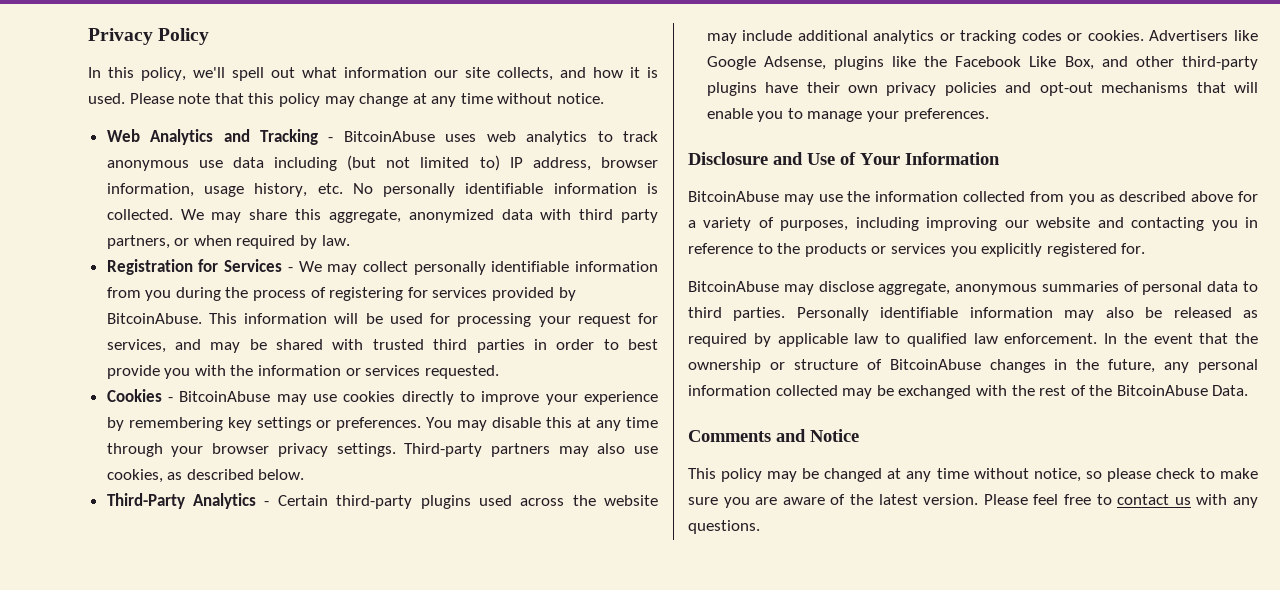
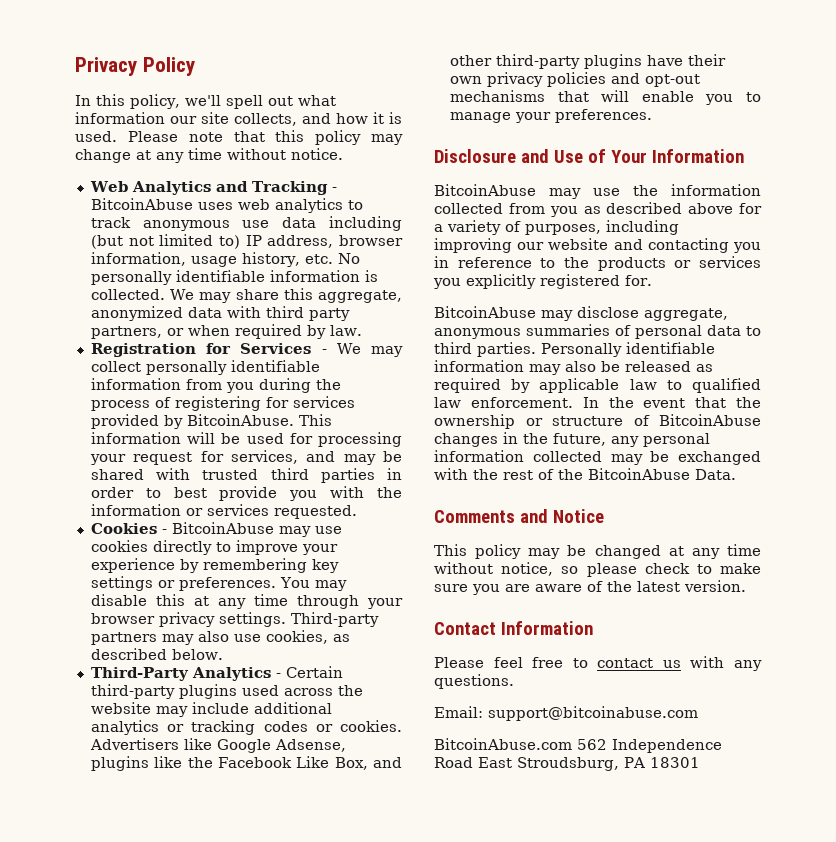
- This policy may be changed at any time without notice, so please check to make sure you are aware of the latest version. Please feel free to contact us with any questions.
+ This policy may be changed at any time without notice, so please check to make sure you are aware of the latest version.
+ Contact Information
+ Please feel free to contact us with any questions.
+ Email: support@bitcoinabuse.com
+ BitcoinAbuse.com 562 Independence Road East Stroudsburg, PA 18301

